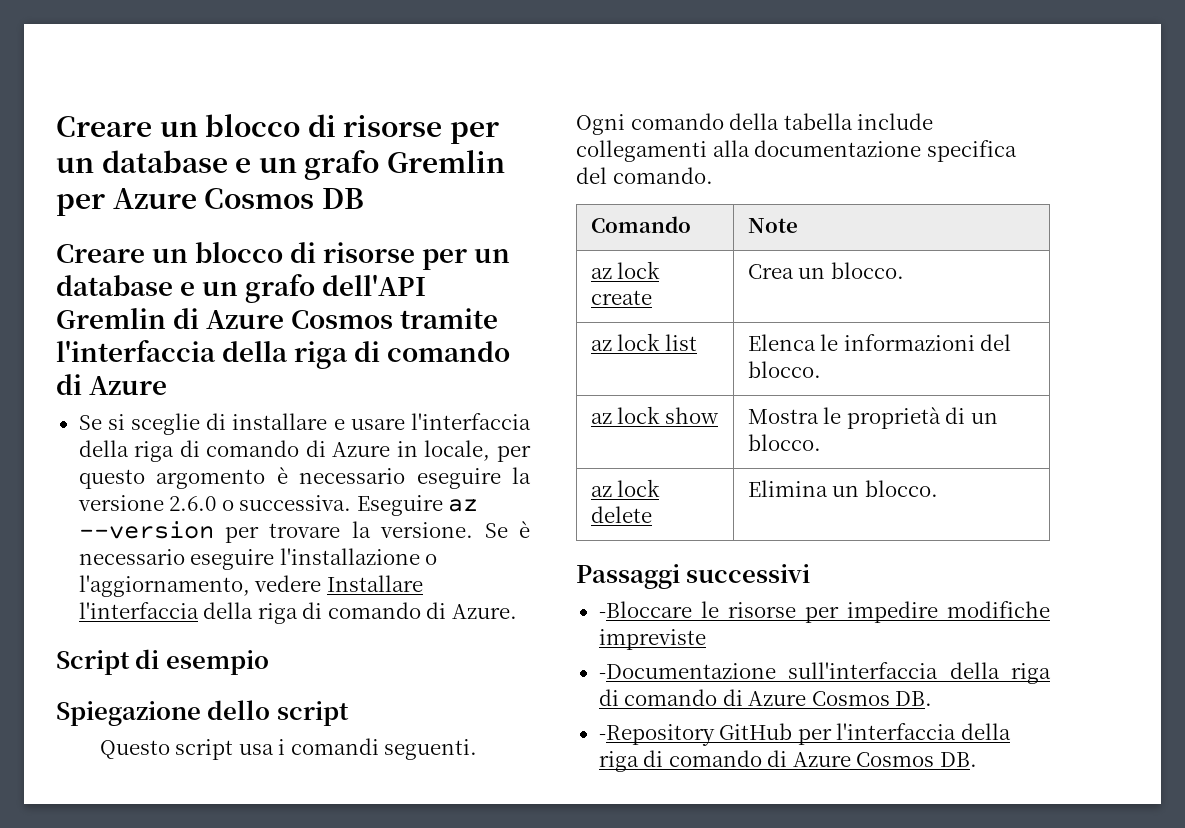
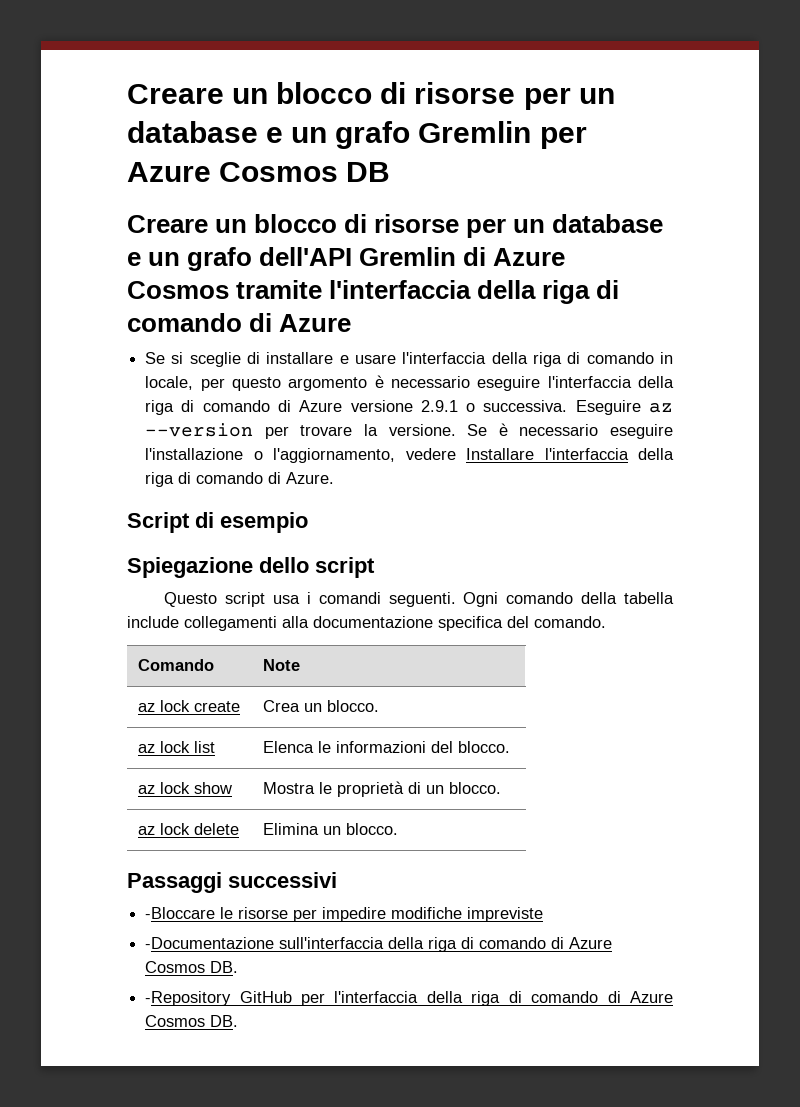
- Se si sceglie di installare e usare l'interfaccia della riga di comando di Azure in locale, per questo argomento è necessario eseguire la versione 2.6.0 o successiva.
+ Se si sceglie di installare e usare l'interfaccia della riga di comando in locale, per questo argomento è necessario eseguire l'interfaccia della riga di comando di Azure versione 2.9.1 o successiva.

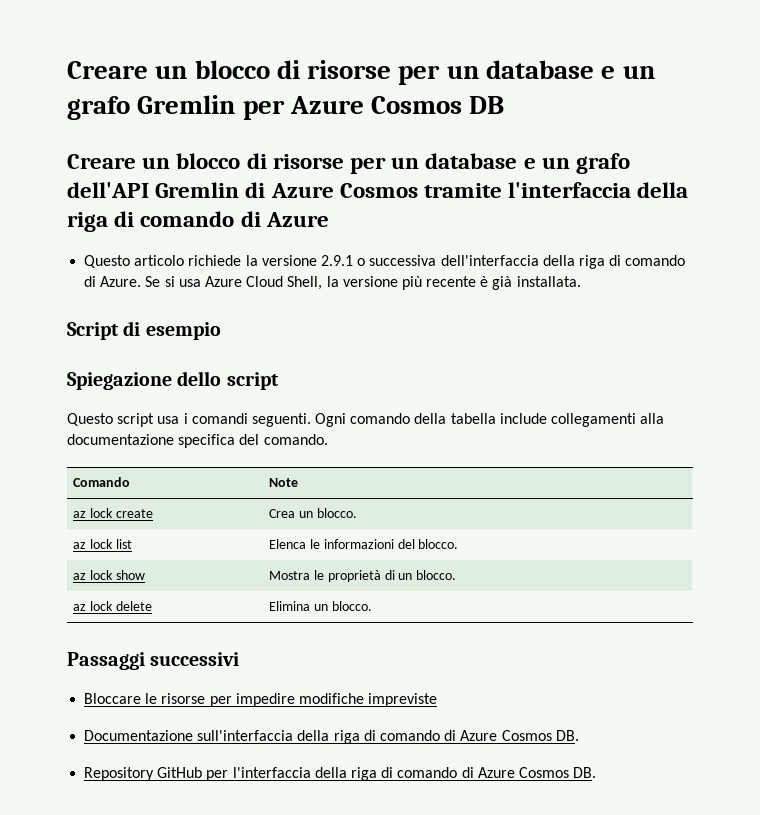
- Se si sceglie di installare e usare l'interfaccia della riga di comando in locale, per questo argomento è necessario eseguire l'interfaccia della riga di comando di Azure versione 2.9.1 o successiva. Eseguire az --version per trovare la versione. Se è necessario eseguire l'installazione o l'aggiornamento, vedere Installare l'interfaccia della riga di comando di Azure.
+ Questo articolo richiede la versione 2.9.1 o successiva dell'interfaccia della riga di comando di Azure. Se si usa Azure Cloud Shell, la versione più recente è già installata.
- -Bloccare le risorse per impedire modifiche impreviste
+ Bloccare le risorse per impedire modifiche impreviste
- -Documentazione sull'interfaccia della riga di comando di Azure Cosmos DB.
+ Documentazione sull'interfaccia della riga di comando di Azure Cosmos DB.
- -Repository GitHub per l'interfaccia della riga di comando di Azure Cosmos DB.
+ Repository GitHub per l'interfaccia della riga di comando di Azure Cosmos DB.

